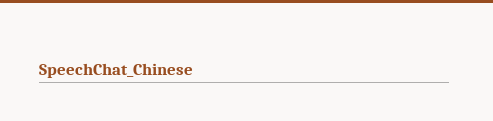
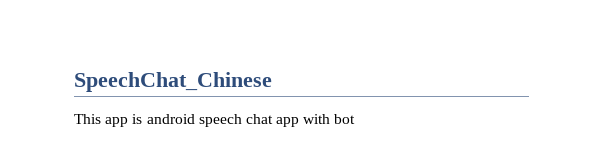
+ This app is android speech chat app with bot

